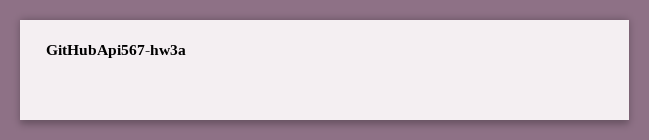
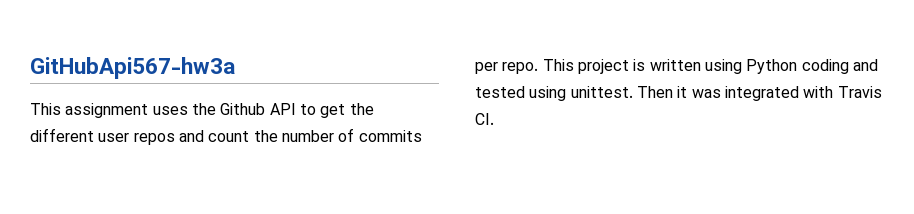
+ This assignment uses the Github API to get the different user repos and count the number of commits per repo. This project is written using Python coding and tested using unittest. Then it was integrated with Travis CI.

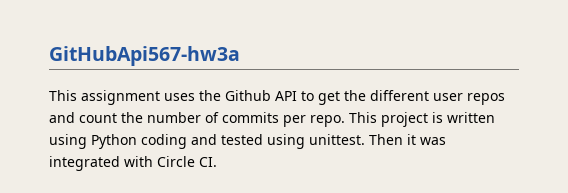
- Then it was integrated with Travis CI.
+ Then it was integrated with Circle CI.

